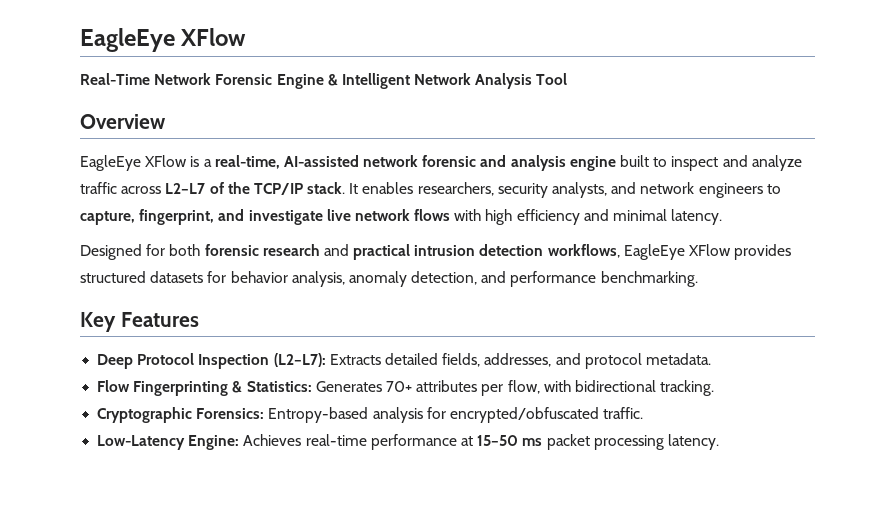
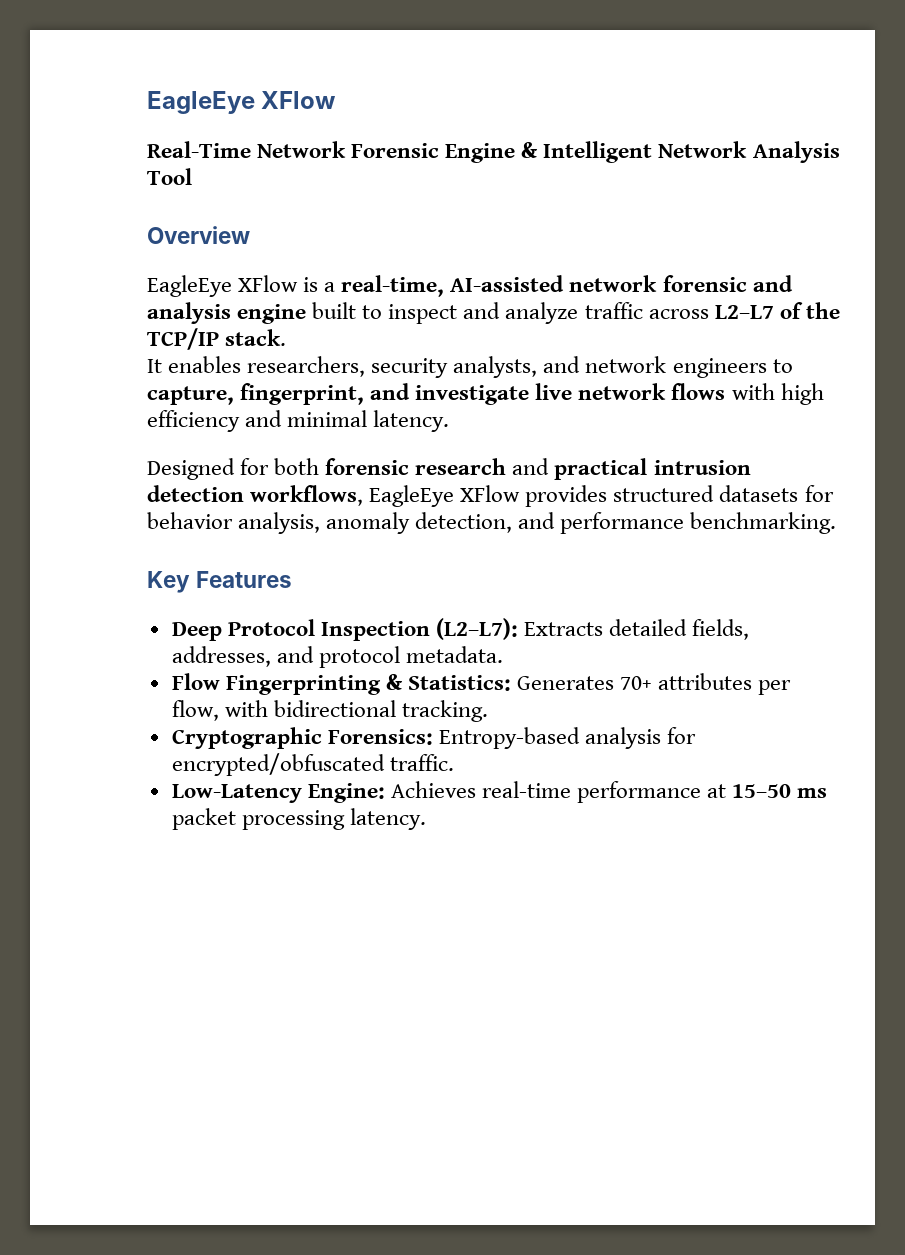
- EagleEye XFlow is a real-time, AI-assisted network forensic and analysis engine built to inspect and analyze traffic across L2–L7 of the TCP/IP stack. It enables researchers, security analysts, and network engineers to capture, fingerprint, and investigate live network flows with high efficiency and minimal latency.
+ EagleEye XFlow is a real-time, AI-assisted network forensic and analysis engine built to inspect and analyze traffic across L2–L7 of the TCP/IP stack.
+ It enables researchers, security analysts, and network engineers to capture, fingerprint, and investigate live network flows with high efficiency and minimal latency.

